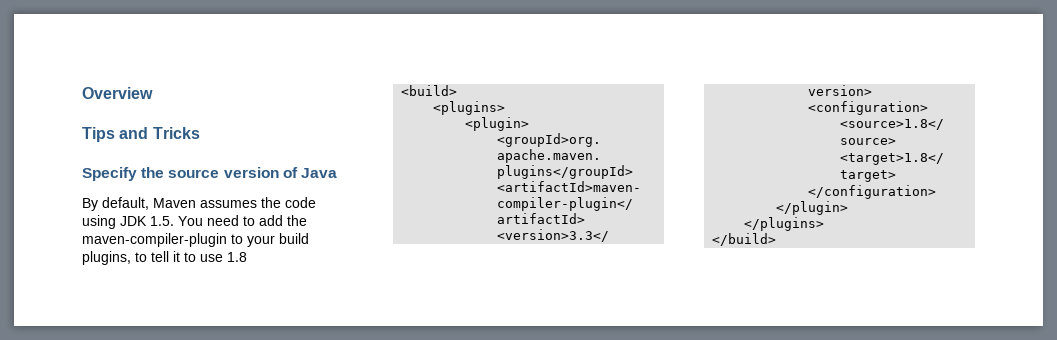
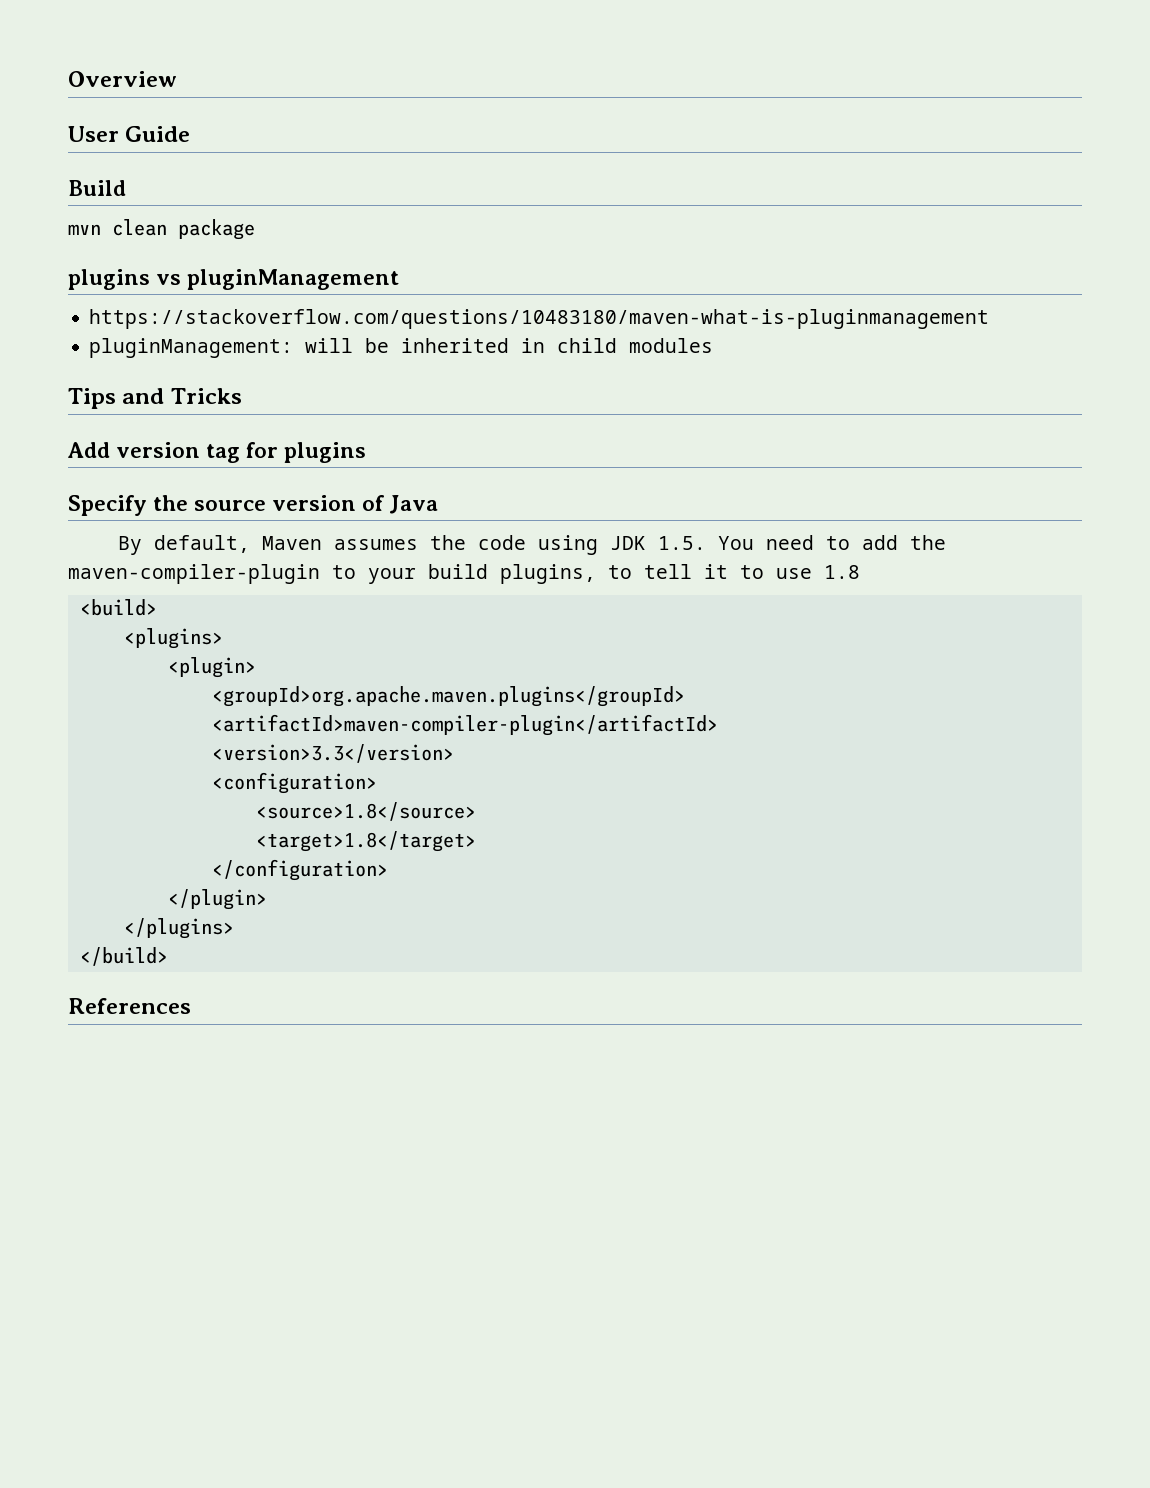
+ User Guide
+ Build
+ mvn clean package
+ plugins vs pluginManagement
+ https://stackoverflow.com/questions/10483180/maven-what-is-pluginmanagement
+ pluginManagement: will be inherited in child modules
  Tips and Tricks
+ Add version tag for plugins
+ References

